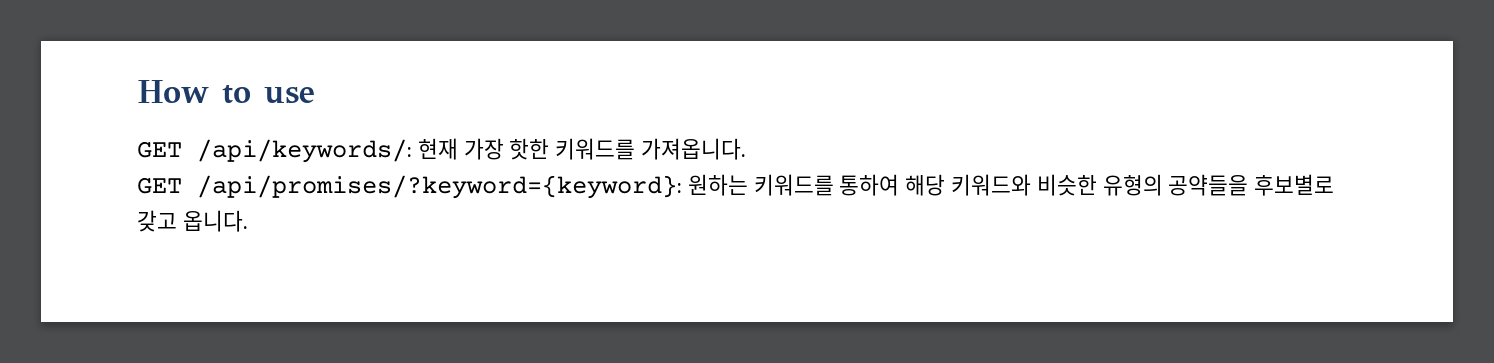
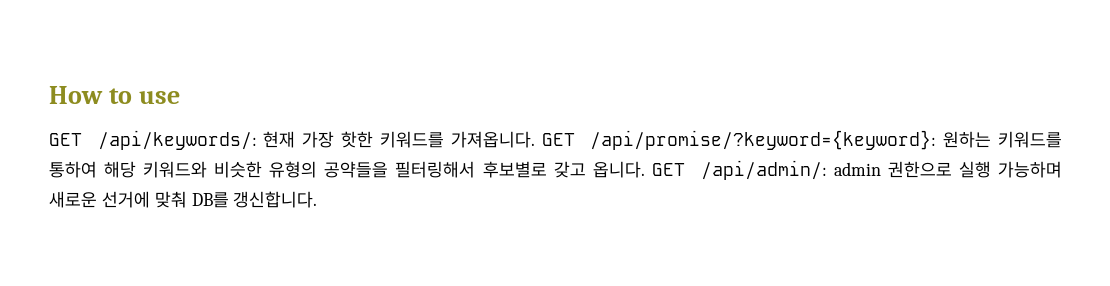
- GET /api/keywords/: 현재 가장 핫한 키워드를 가져옵니다.
- GET /api/promises/?keyword={keyword}: 원하는 키워드를 통하여 해당 키워드와 비슷한 유형의 공약들을 후보별로 갖고 옵니다.
+ GET /api/keywords/: 현재 가장 핫한 키워드를 가져옵니다. GET /api/promise/?keyword={keyword}: 원하는 키워드를 통하여 해당 키워드와 비슷한 유형의 공약들을 필터링해서 후보별로 갖고 옵니다.
+ GET /api/admin/: admin 권한으로 실행 가능하며 새로운 선거에 맞춰 DB를 갱신합니다.

